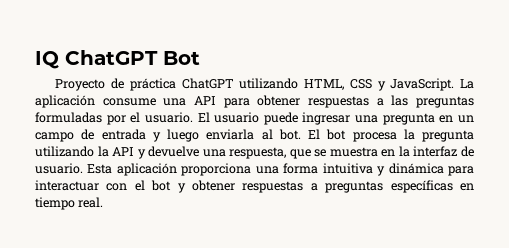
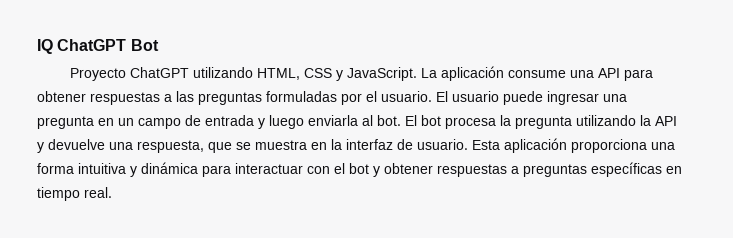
- Proyecto de práctica ChatGPT utilizando HTML, CSS y JavaScript.
+ Proyecto ChatGPT utilizando HTML, CSS y JavaScript.

